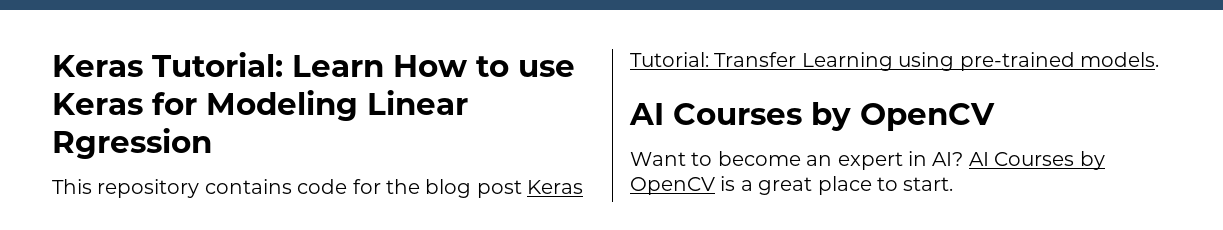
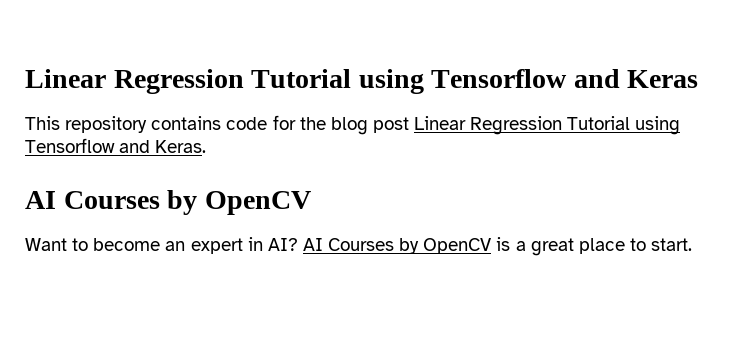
- Keras Tutorial: Learn How to use Keras for Modeling Linear Rgression
+ Linear Regression Tutorial using Tensorflow and Keras
- This repository contains code for the blog post Keras Tutorial: Transfer Learning using pre-trained models.
+ This repository contains code for the blog post Linear Regression Tutorial using Tensorflow and Keras.

